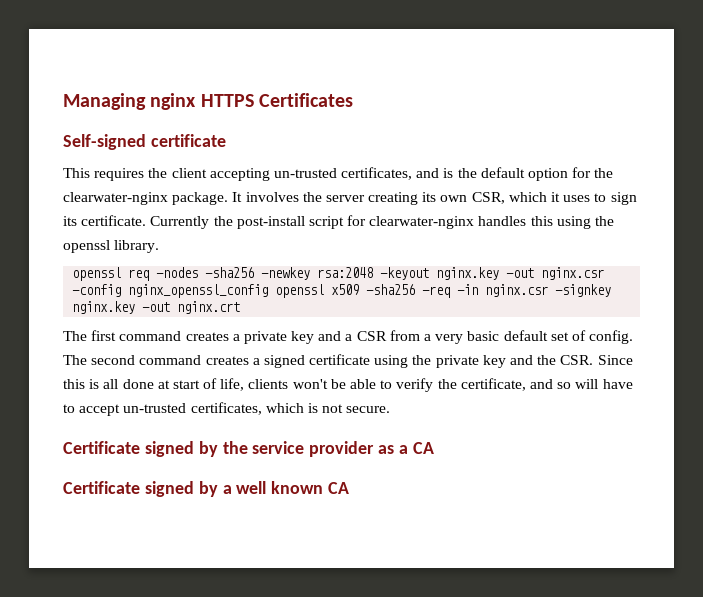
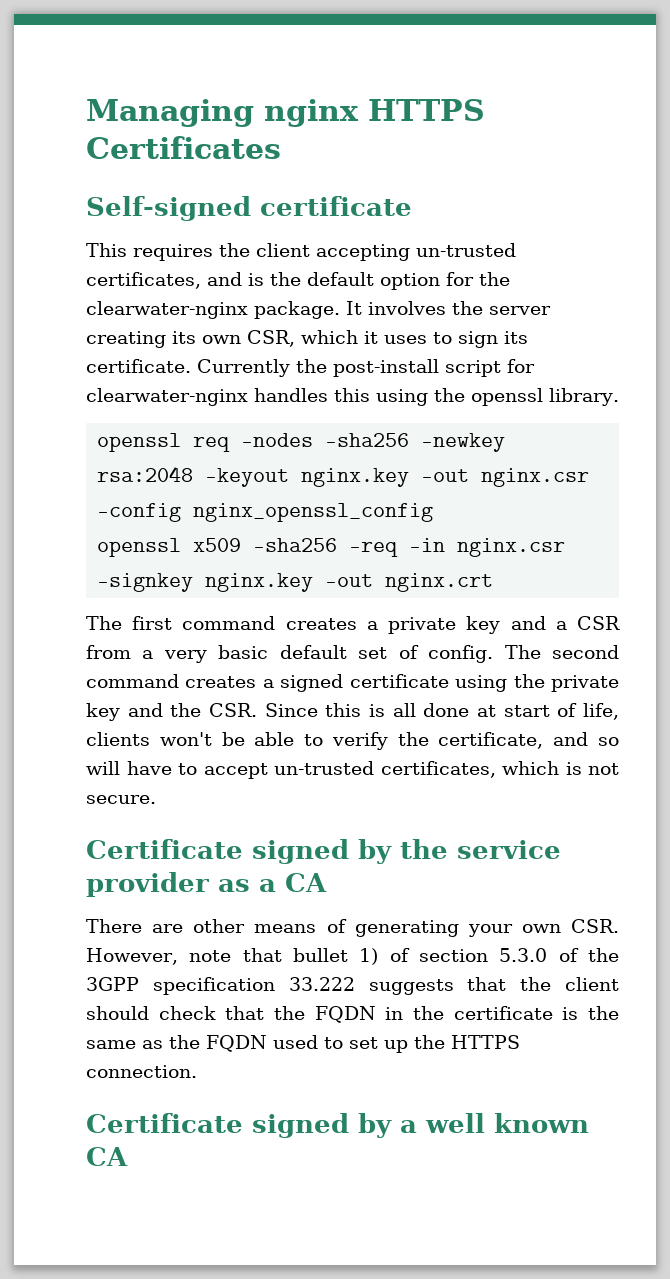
- openssl req -nodes -sha256 -newkey rsa:2048 -keyout nginx.key -out nginx.csr -config nginx_openssl_config openssl x509 -sha256 -req -in nginx.csr -signkey nginx.key -out nginx.crt
+ openssl req -nodes -sha256 -newkey rsa:2048 -keyout nginx.key -out nginx.csr -config nginx_openssl_config
+ openssl x509 -sha256 -req -in nginx.csr -signkey nginx.key -out nginx.crt
+ There are other means of generating your own CSR. However, note that bullet 1) of section 5.3.0 of the 3GPP specification 33.222 suggests that the client should check that the FQDN in the certificate is the same as the FQDN used to set up the HTTPS connection.

